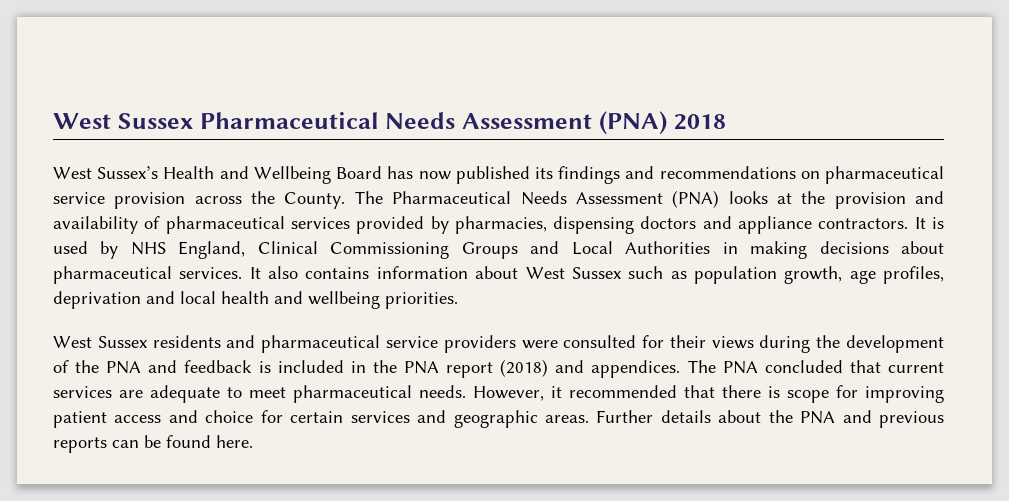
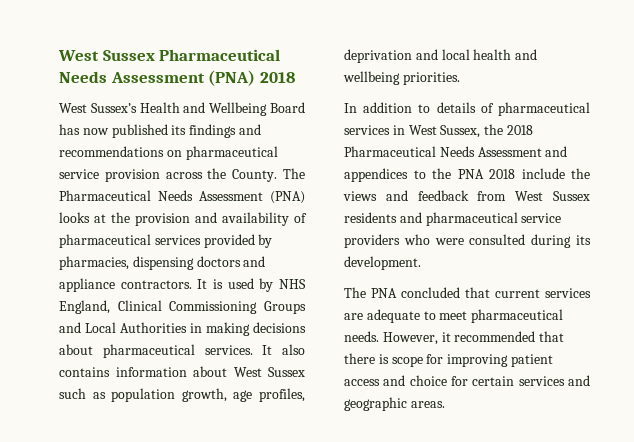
- West Sussex residents and pharmaceutical service providers were consulted for their views during the development of the PNA and feedback is included in the PNA report (2018) and appendices. The PNA concluded that current services are adequate to meet pharmaceutical needs.
+ In addition to details of pharmaceutical services in West Sussex, the 2018 Pharmaceutical Needs Assessment and appendices to the PNA 2018 include the views and feedback from West Sussex residents and pharmaceutical service providers who were consulted during its development.
+ The PNA concluded that current services are adequate to meet pharmaceutical needs.
- Further details about the PNA and previous reports can be found here.

